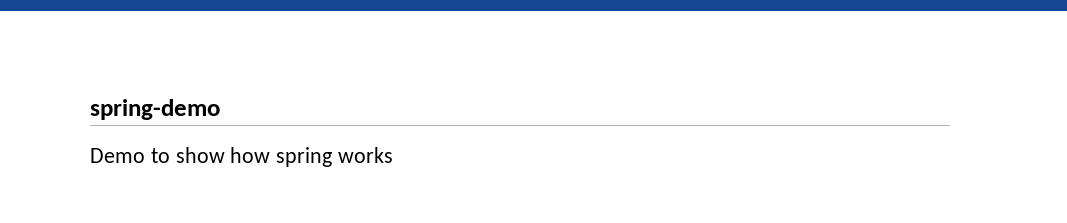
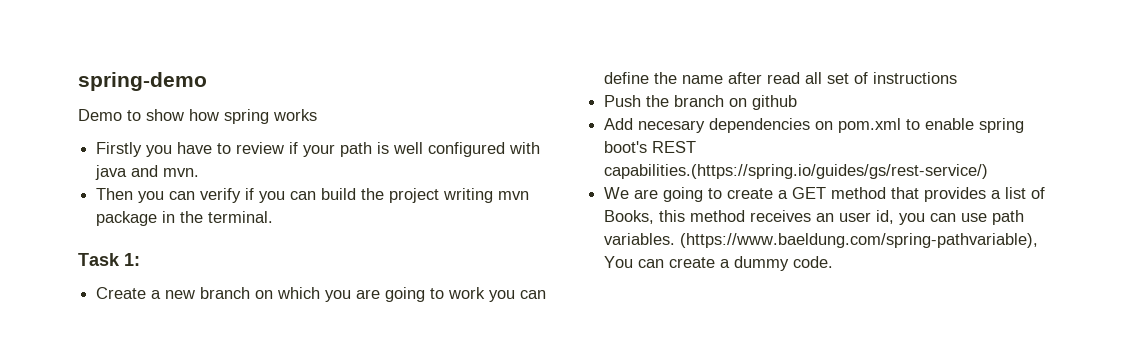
+ Firstly you have to review if your path is well configured with java and mvn.
+ Then you can verify if you can build the project writing mvn package in the terminal.
+ Task 1:
+ Create a new branch on which you are going to work you can define the name after read all set of instructions
+ Push the branch on github
+ Add necesary dependencies on pom.xml to enable spring boot's REST capabilities.(https://spring.io/guides/gs/rest-service/)
+ We are going to create a GET method that provides a list of Books, this method receives an user id, you can use path variables. (https://www.baeldung.com/spring-pathvariable), You can create a dummy code.

